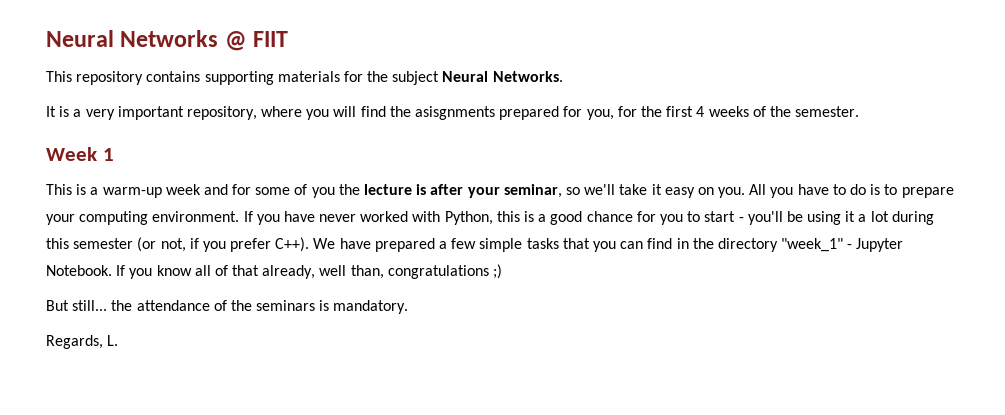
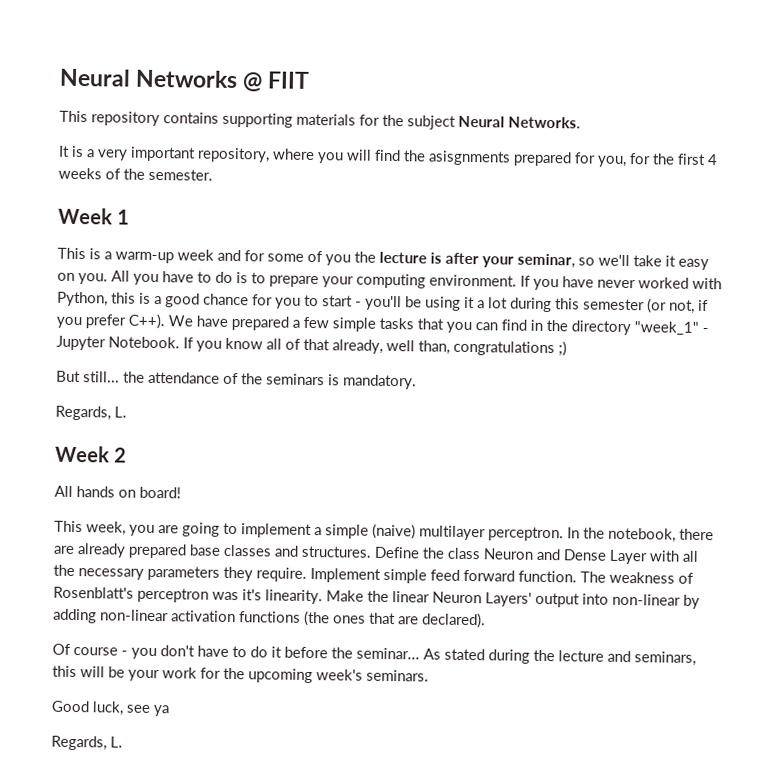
+ Week 2
+ All hands on board!
+ This week, you are going to implement a simple (naive) multilayer perceptron. In the notebook, there are already prepared base classes and structures. Define the class Neuron and Dense Layer with all the necessary parameters they require. Implement simple feed forward function. The weakness of Rosenblatt's perceptron was it's linearity. Make the linear Neuron Layers' output into non-linear by adding non-linear activation functions (the ones that are declared).
+ Of course - you don't have to do it before the seminar... As stated during the lecture and seminars, this will be your work for the upcoming week's seminars.
+ Good luck, see ya
+ Regards, L.

